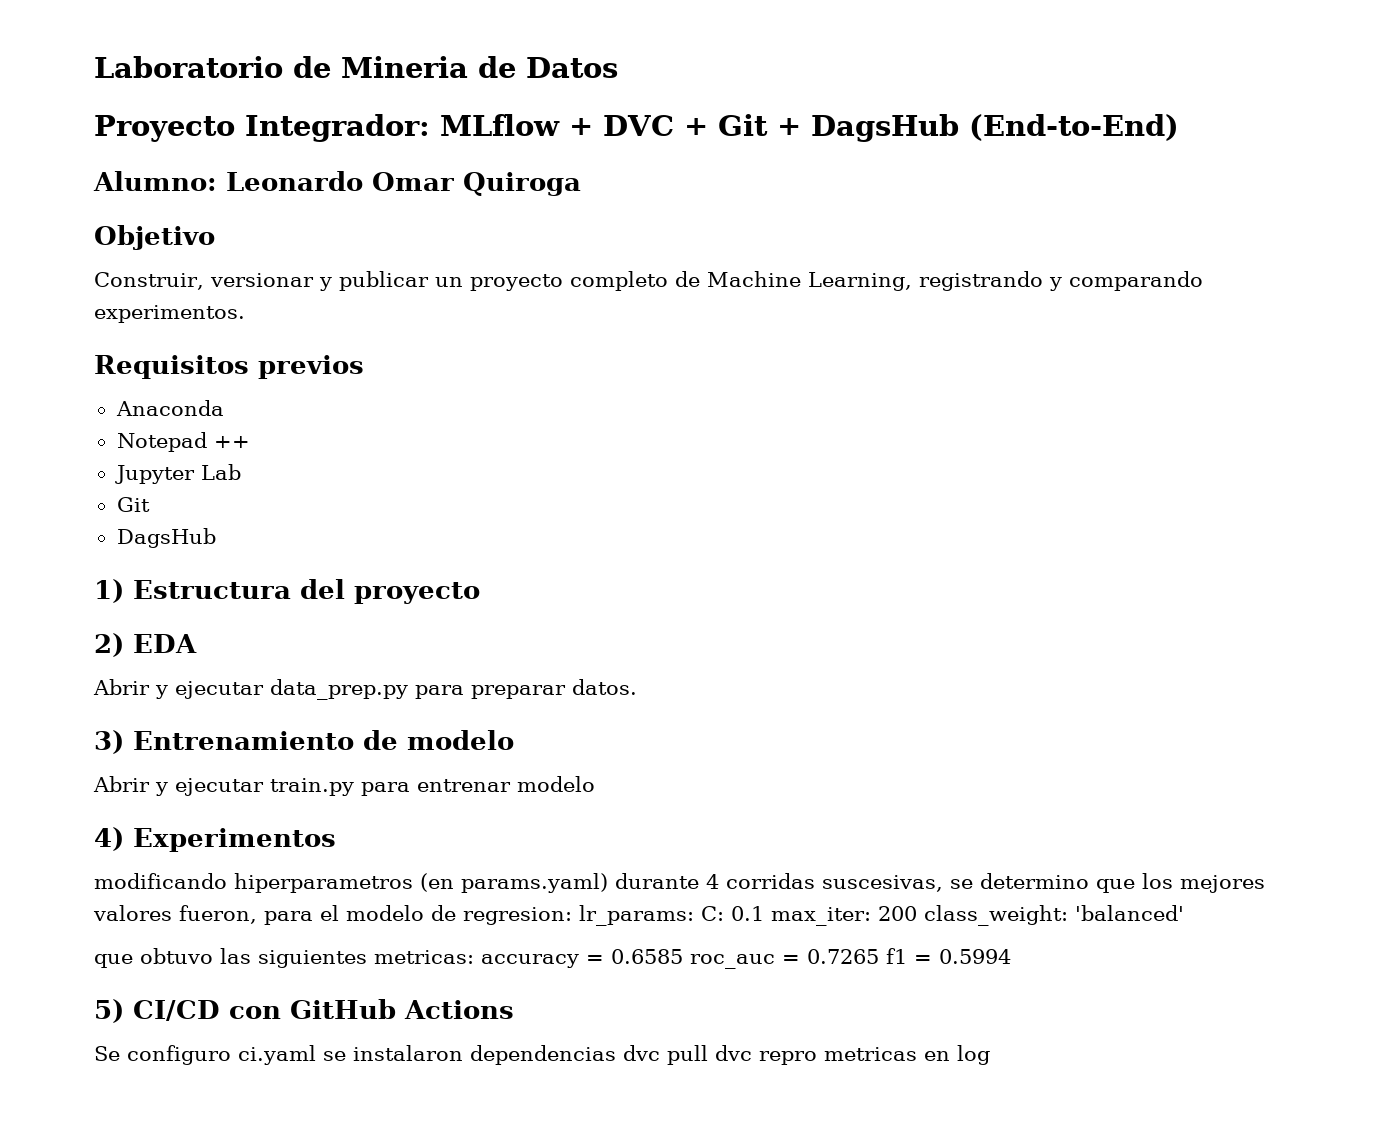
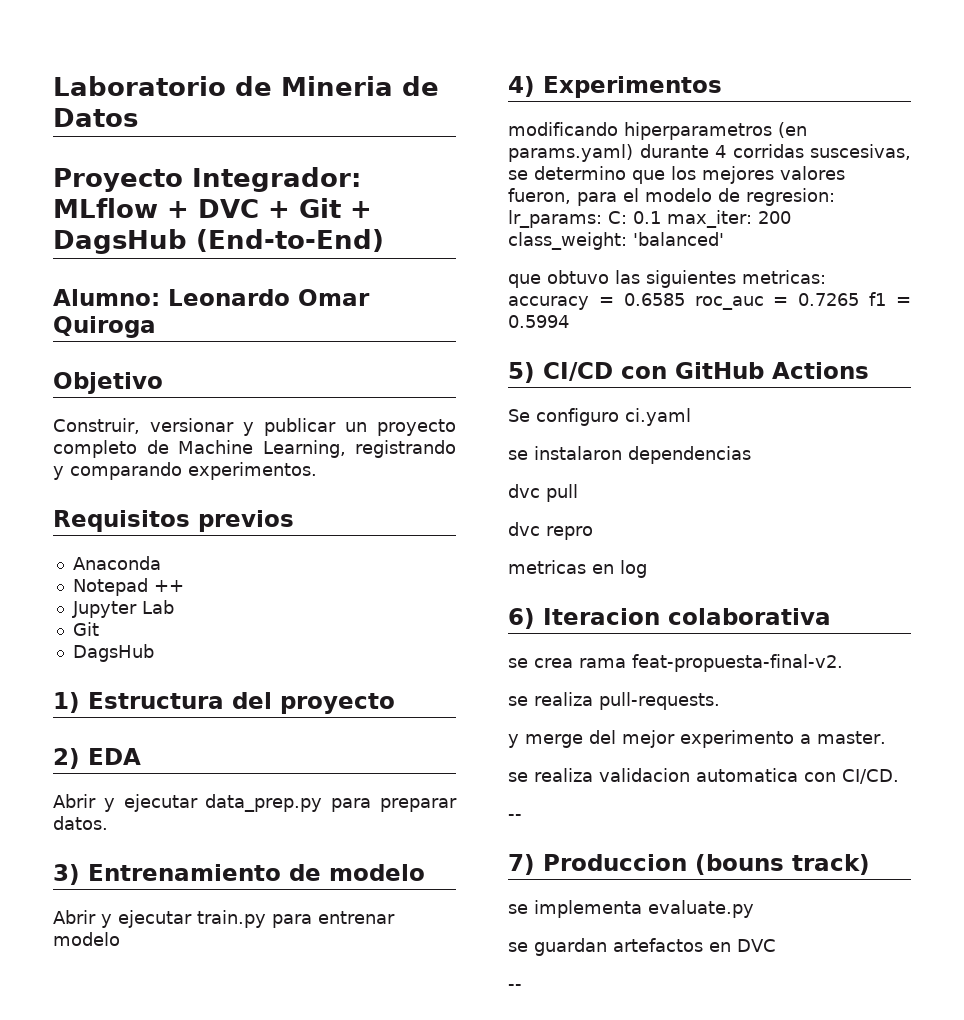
- Se configuro ci.yaml se instalaron dependencias dvc pull dvc repro metricas en log
+ Se configuro ci.yaml
+ se instalaron dependencias
+ dvc pull
+ dvc repro
+ metricas en log
+ 6) Iteracion colaborativa
+ se crea rama feat-propuesta-final-v2.
+ se realiza pull-requests.
+ y merge del mejor experimento a master.
+ se realiza validacion automatica con CI/CD.
+ --
+ 7) Produccion (bouns track)
+ se implementa evaluate.py
+ se guardan artefactos en DVC
+ --

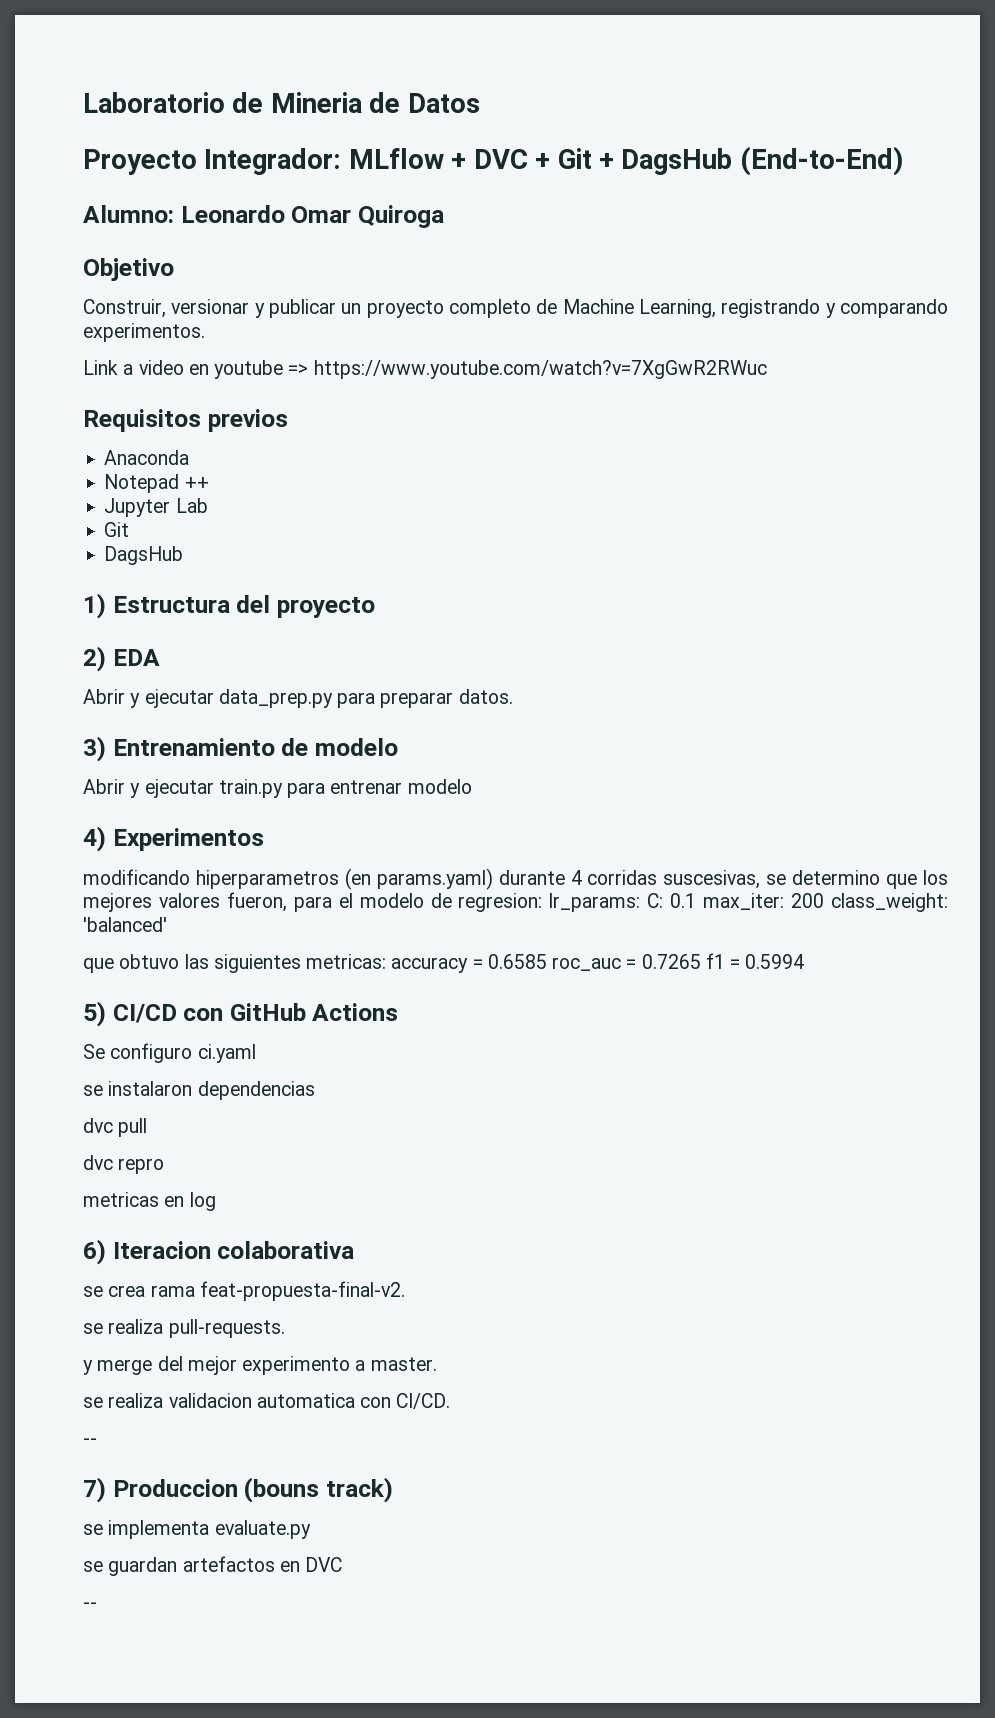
+ Link a video en youtube => https://www.youtube.com/watch?v=7XgGwR2RWuc

